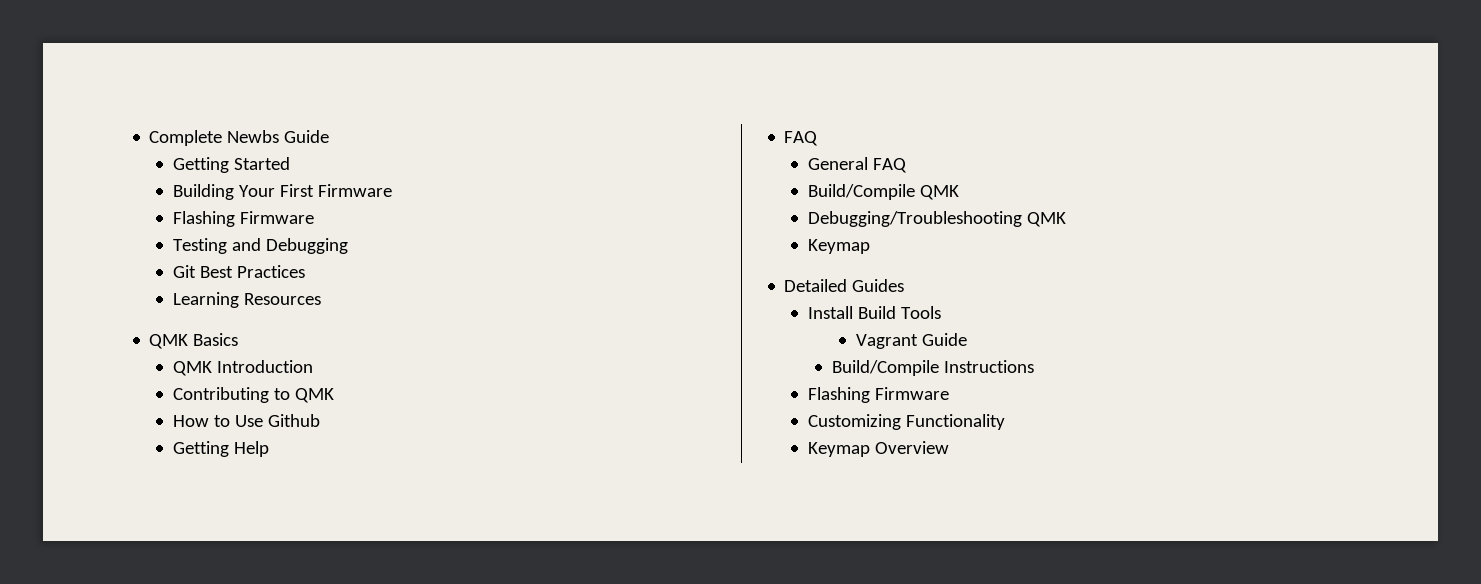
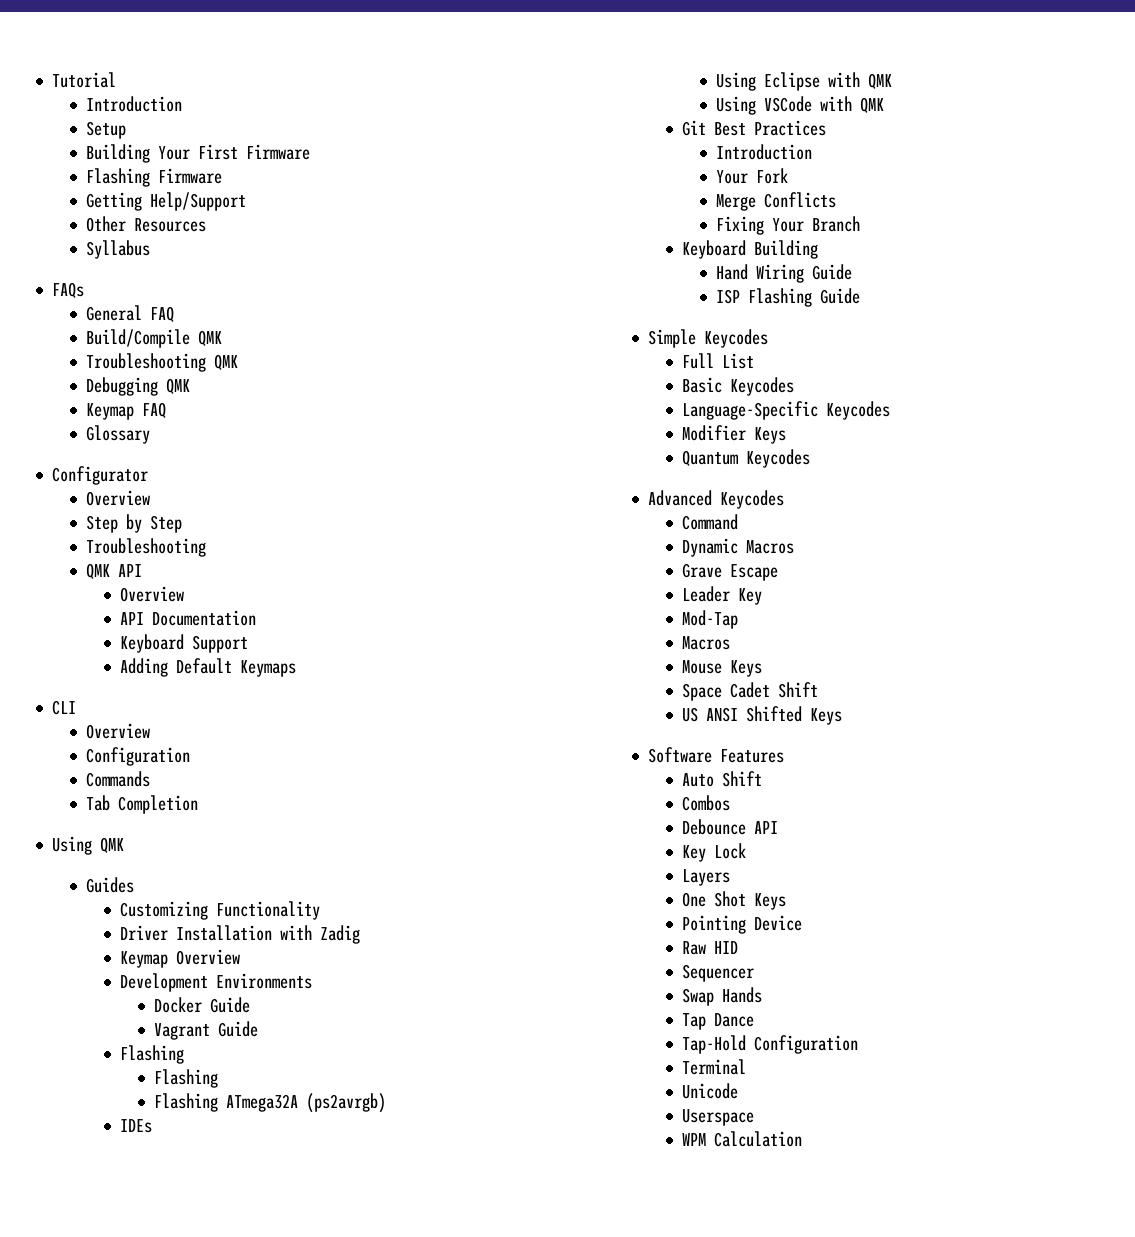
- Complete Newbs Guide
- Getting Started
+ Tutorial
+ Introduction
+ Setup
- Testing and Debugging
- Git Best Practices
- Learning Resources
- QMK Basics
- QMK Introduction
- Contributing to QMK
- How to Use Github
- Getting Help
- FAQ
+ Getting Help/Support
+ Other Resources
+ Syllabus
+ FAQs
- Debugging/Troubleshooting QMK
- Keymap
- Detailed Guides
- Install Build Tools
+ Troubleshooting QMK
+ Debugging QMK
+ Keymap FAQ
+ Glossary
+ Configurator
+ Overview
+ Step by Step
+ Troubleshooting
+ QMK API
+ Overview
+ API Documentation
+ Keyboard Support
+ Adding Default Keymaps
+ CLI
+ Overview
+ Configuration
+ Commands
+ Tab Completion
+ Using QMK
+ Guides
+ Customizing Functionality
+ Driver Installation with Zadig
+ Keymap Overview
+ Development Environments
+ Docker Guide
  Vagrant Guide
- Build/Compile Instructions
- Flashing Firmware
- Customizing Functionality
- Keymap Overview
+ Flashing
+ Flashing
+ Flashing ATmega32A (ps2avrgb)
+ IDEs
+ Using Eclipse with QMK
+ Using VSCode with QMK
+ Git Best Practices
+ Introduction
+ Your Fork
+ Merge Conflicts
+ Fixing Your Branch
+ Keyboard Building
+ Hand Wiring Guide
+ ISP Flashing Guide
+ Simple Keycodes
+ Full List
+ Basic Keycodes
+ Language-Specific Keycodes
+ Modifier Keys
+ Quantum Keycodes
+ Advanced Keycodes
+ Command
+ Dynamic Macros
+ Grave Escape
+ Leader Key
+ Mod-Tap
+ Macros
+ Mouse Keys
+ Space Cadet Shift
+ US ANSI Shifted Keys
+ Software Features
+ Auto Shift
+ Combos
+ Debounce API
+ Key Lock
+ Layers
+ One Shot Keys
+ Pointing Device
+ Raw HID
+ Sequencer
+ Swap Hands
+ Tap Dance
+ Tap-Hold Configuration
+ Terminal
+ Unicode
+ Userspace
+ WPM Calculation

